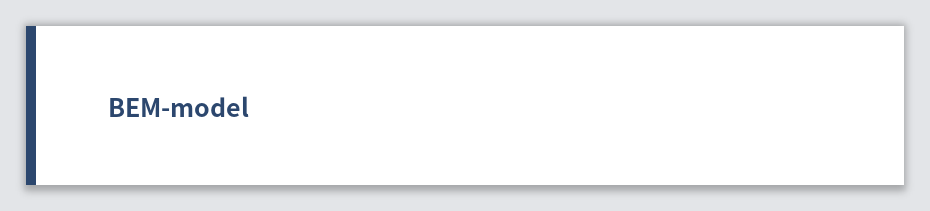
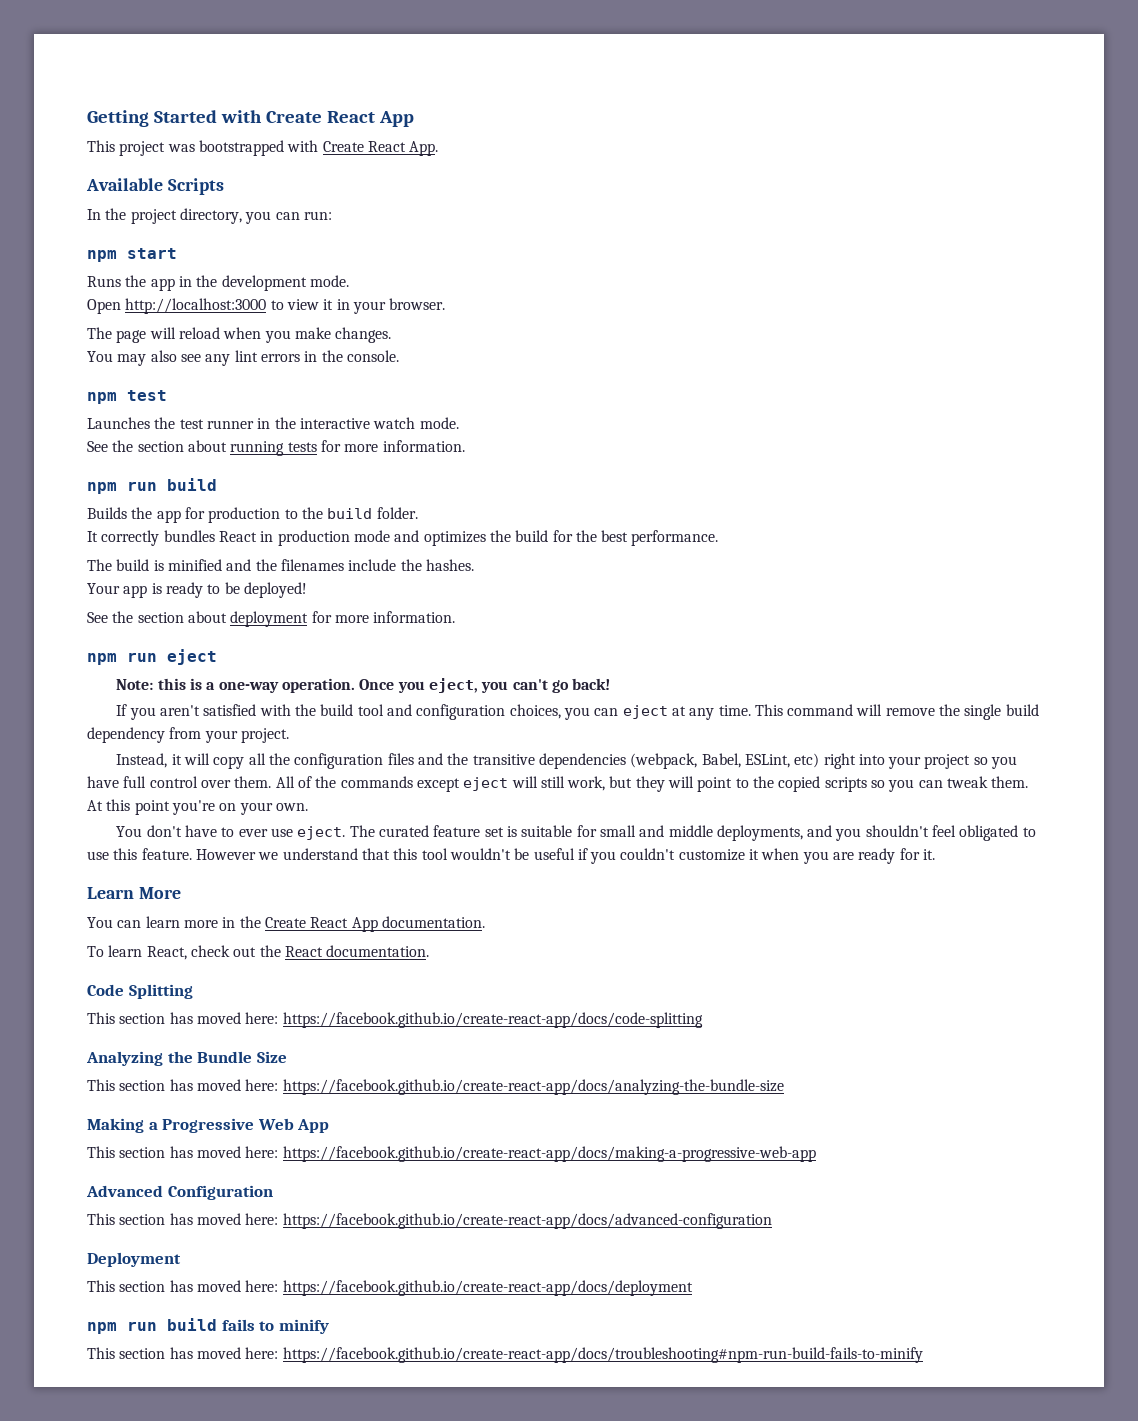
- BEM-model
+ Getting Started with Create React App
+ This project was bootstrapped with Create React App.
+ Available Scripts
+ In the project directory, you can run:
+ npm start
+ Runs the app in the development mode.
+ Open http://localhost:3000 to view it in your browser.
+ The page will reload when you make changes.
+ You may also see any lint errors in the console.
+ npm test
+ Launches the test runner in the interactive watch mode.
+ See the section about running tests for more information.
+ npm run build
+ Builds the app for production to the build folder.
+ It correctly bundles React in production mode and optimizes the build for the best performance.
+ The build is minified and the filenames include the hashes.
+ Your app is ready to be deployed!
+ See the section about deployment for more information.
+ npm run eject
+ Note: this is a one-way operation. Once you eject, you can't go back!
+ If you aren't satisfied with the build tool and configuration choices, you can eject at any time. This command will remove the single build dependency from your project.
+ Instead, it will copy all the configuration files and the transitive dependencies (webpack, Babel, ESLint, etc) right into your project so you have full control over them. All of the commands except eject will still work, but they will point to the copied scripts so you can tweak them. At this point you're on your own.
+ You don't have to ever use eject. The curated feature set is suitable for small and middle deployments, and you shouldn't feel obligated to use this feature. However we understand that this tool wouldn't be useful if you couldn't customize it when you are ready for it.
+ Learn More
+ You can learn more in the Create React App documentation.
+ To learn React, check out the React documentation.
+ Code Splitting
+ This section has moved here: https://facebook.github.io/create-react-app/docs/code-splitting
+ Analyzing the Bundle Size
+ This section has moved here: https://facebook.github.io/create-react-app/docs/analyzing-the-bundle-size
+ Making a Progressive Web App
+ This section has moved here: https://facebook.github.io/create-react-app/docs/making-a-progressive-web-app
+ Advanced Configuration
+ This section has moved here: https://facebook.github.io/create-react-app/docs/advanced-configuration
+ Deployment
+ This section has moved here: https://facebook.github.io/create-react-app/docs/deployment
+ npm run build fails to minify
+ This section has moved here: https://facebook.github.io/create-react-app/docs/troubleshooting#npm-run-build-fails-to-minify

